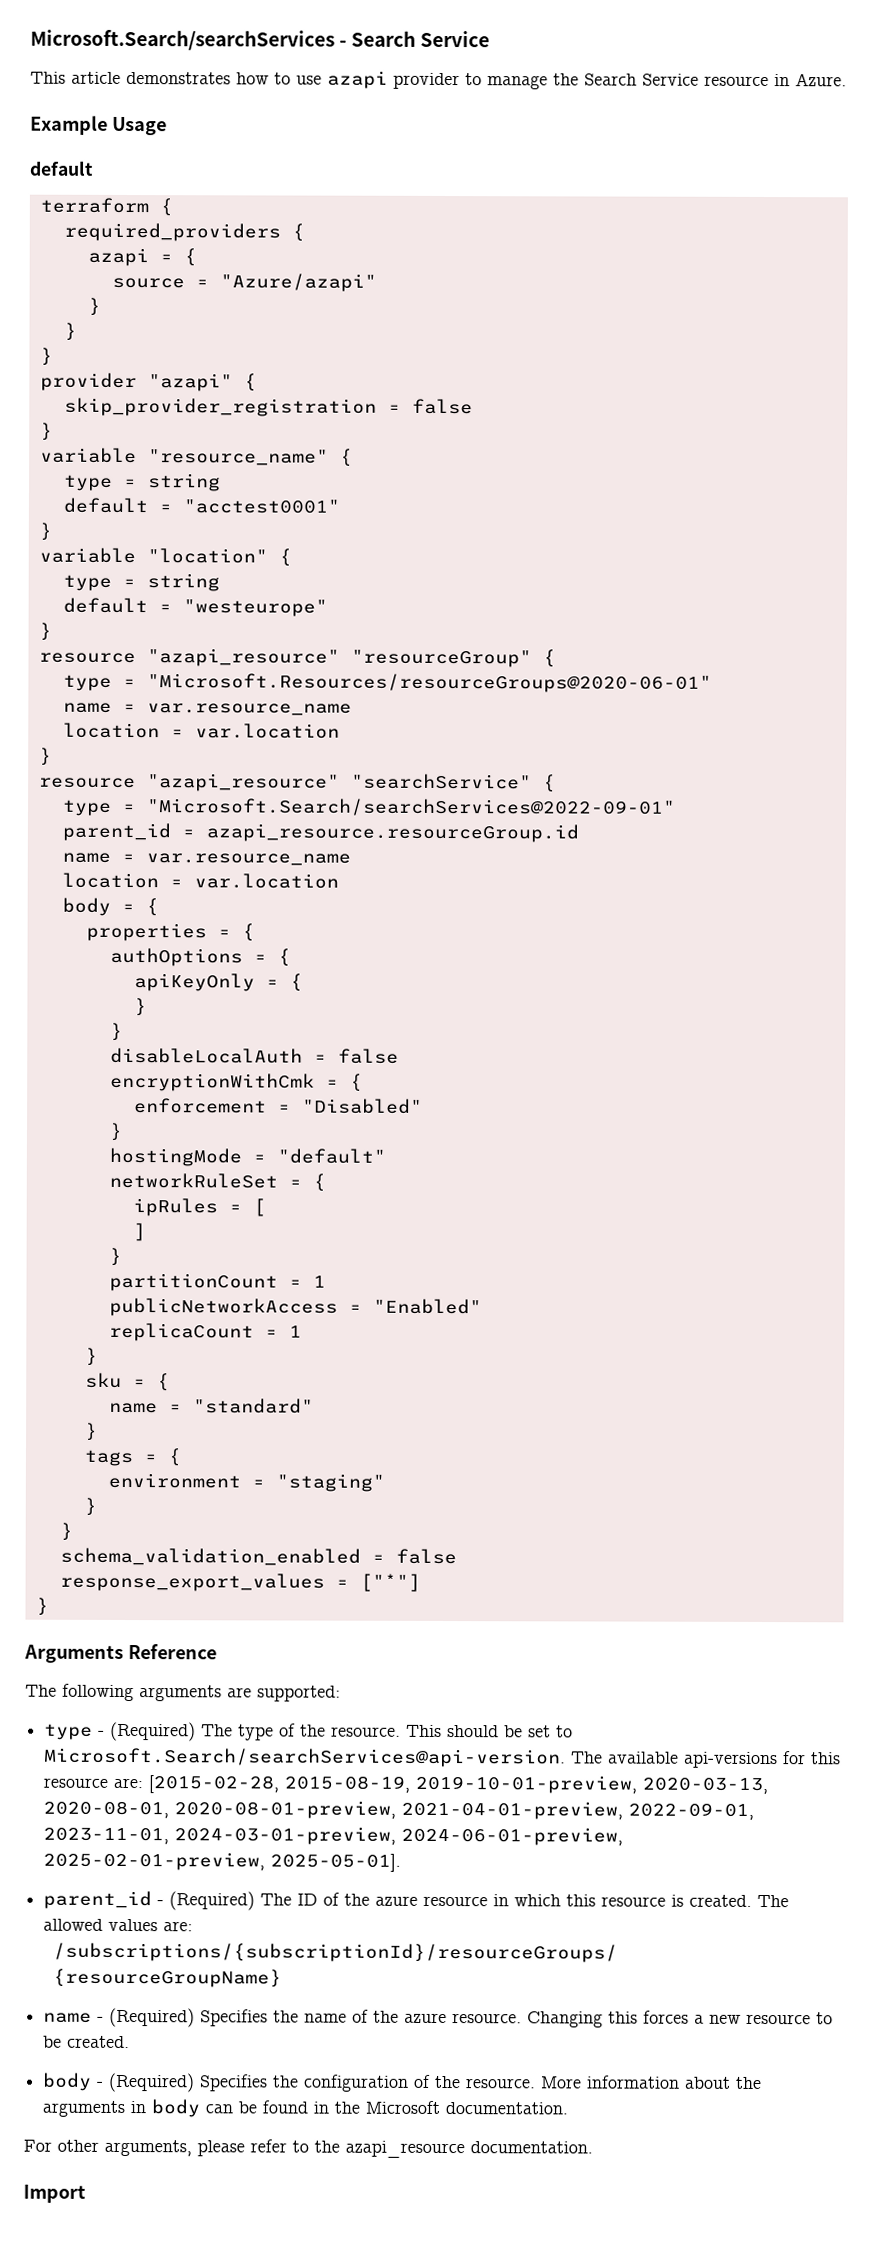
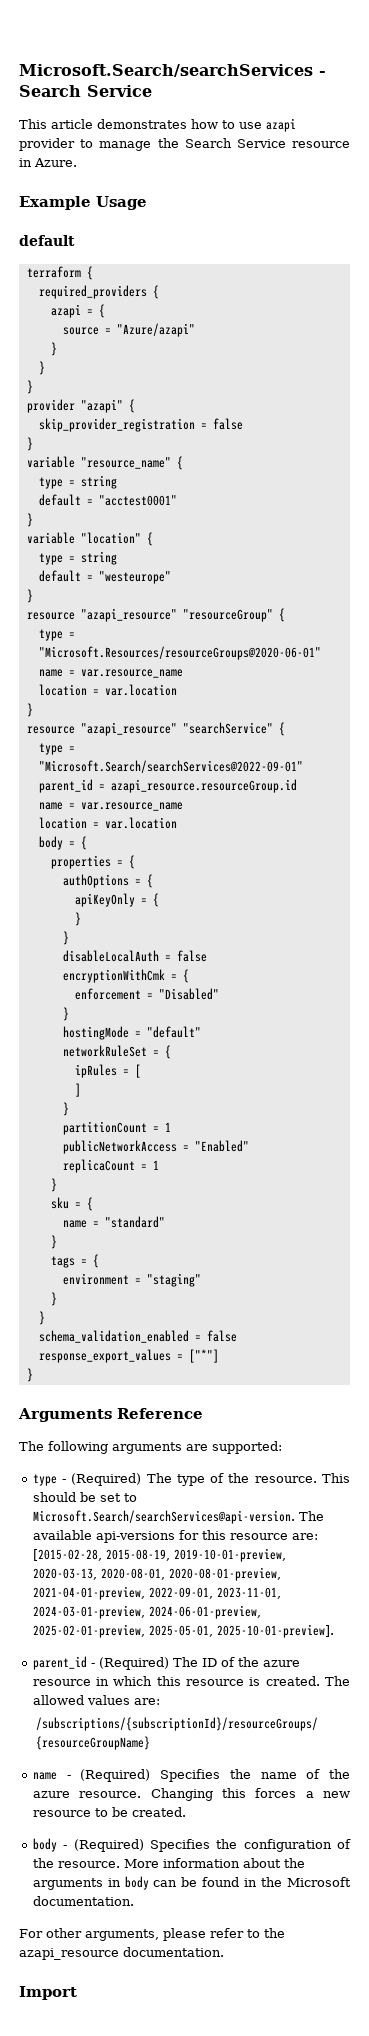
- This should be set to Microsoft.Search/searchServices@api-version. The available api-versions for this resource are: [2015-02-28, 2015-08-19, 2019-10-01-preview, 2020-03-13, 2020-08-01, 2020-08-01-preview, 2021-04-01-preview, 2022-09-01, 2023-11-01, 2024-03-01-preview, 2024-06-01-preview, 2025-02-01-preview, 2025-05-01].
+ This should be set to Microsoft.Search/searchServices@api-version. The available api-versions for this resource are: [2015-02-28, 2015-08-19, 2019-10-01-preview, 2020-03-13, 2020-08-01, 2020-08-01-preview, 2021-04-01-preview, 2022-09-01, 2023-11-01, 2024-03-01-preview, 2024-06-01-preview, 2025-02-01-preview, 2025-05-01, 2025-10-01-preview].

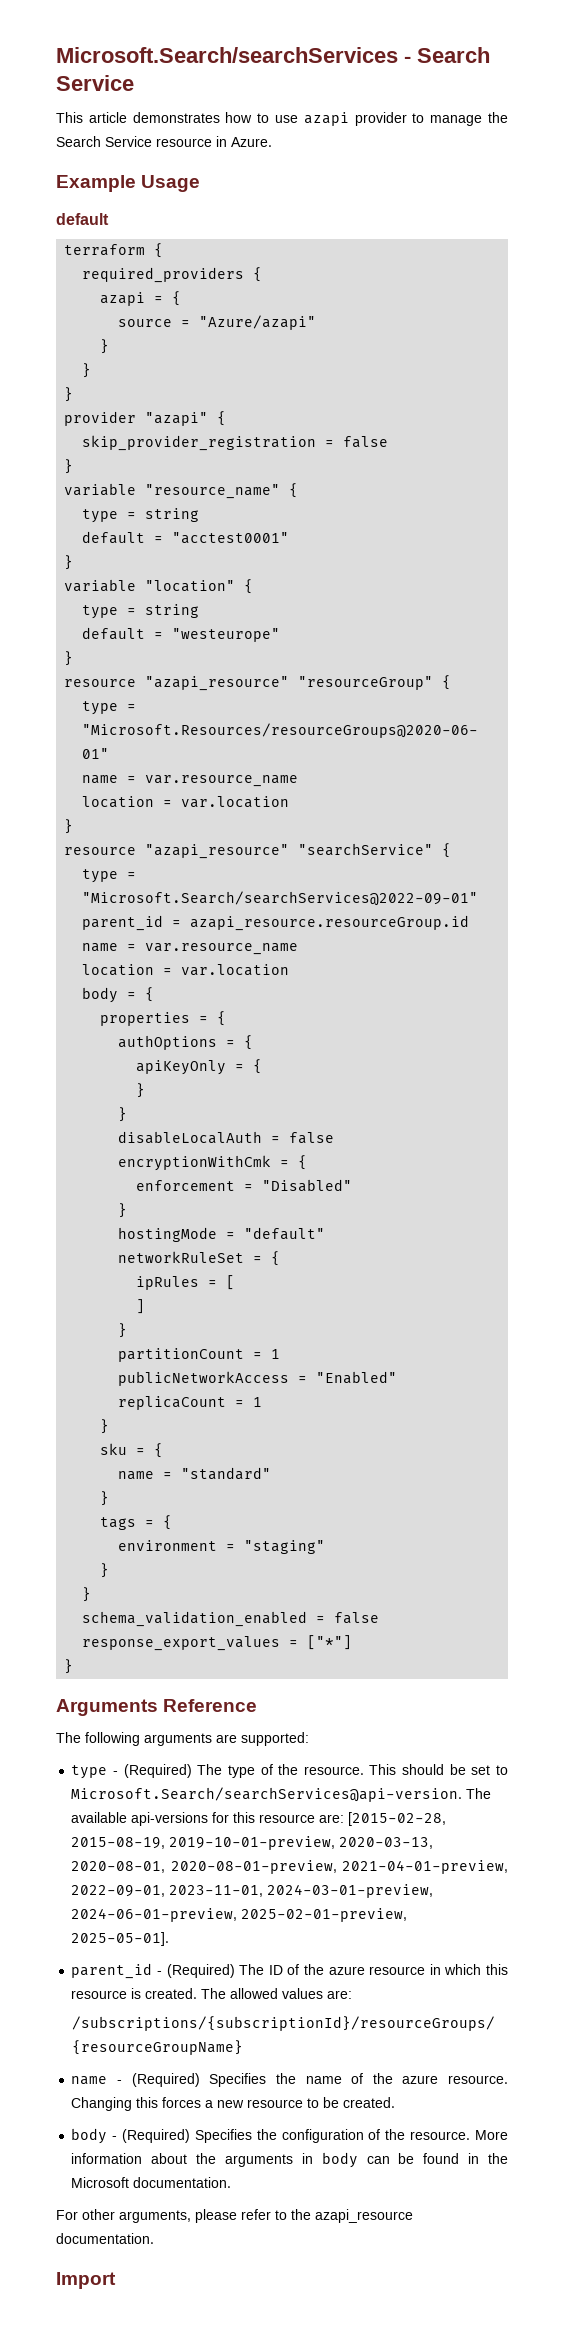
- This should be set to Microsoft.Search/searchServices@api-version. The available api-versions for this resource are: [2015-02-28, 2015-08-19, 2019-10-01-preview, 2020-03-13, 2020-08-01, 2020-08-01-preview, 2021-04-01-preview, 2022-09-01, 2023-11-01, 2024-03-01-preview, 2024-06-01-preview, 2025-02-01-preview, 2025-05-01, 2025-10-01-preview].
+ This should be set to Microsoft.Search/searchServices@api-version. The available api-versions for this resource are: [2015-02-28, 2015-08-19, 2019-10-01-preview, 2020-03-13, 2020-08-01, 2020-08-01-preview, 2021-04-01-preview, 2022-09-01, 2023-11-01, 2024-03-01-preview, 2024-06-01-preview, 2025-02-01-preview, 2025-05-01].

